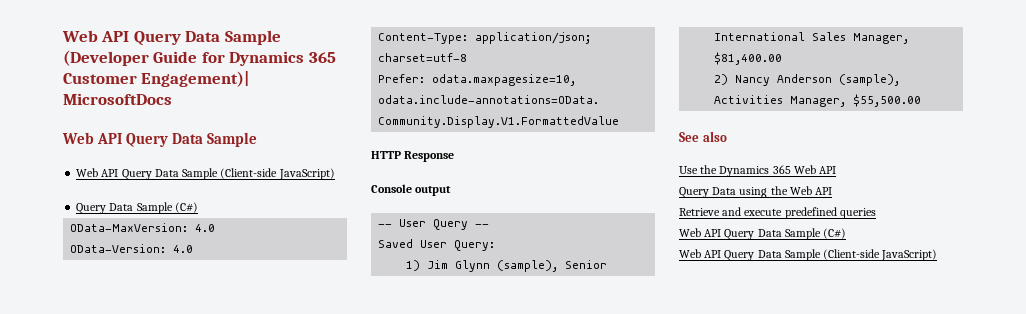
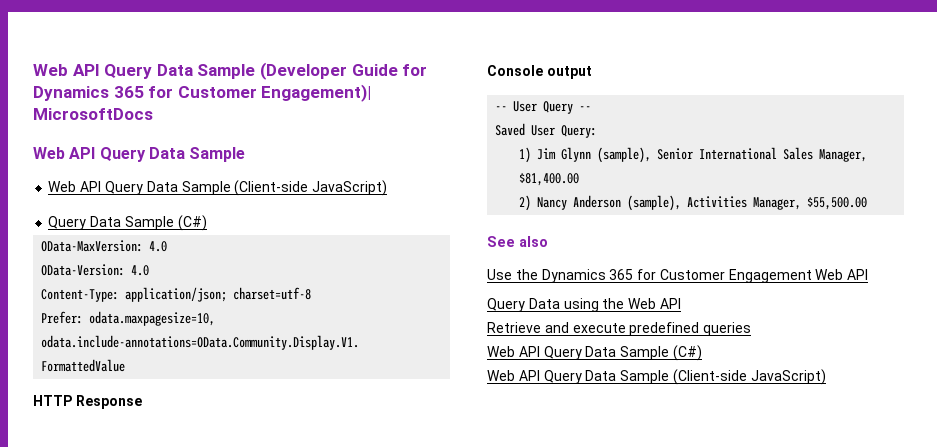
- Web API Query Data Sample (Developer Guide for Dynamics 365 Customer Engagement)| MicrosoftDocs
+ Web API Query Data Sample (Developer Guide for Dynamics 365 for Customer Engagement)| MicrosoftDocs
- Use the Dynamics 365 Web API
+ Use the Dynamics 365 for Customer Engagement Web API

